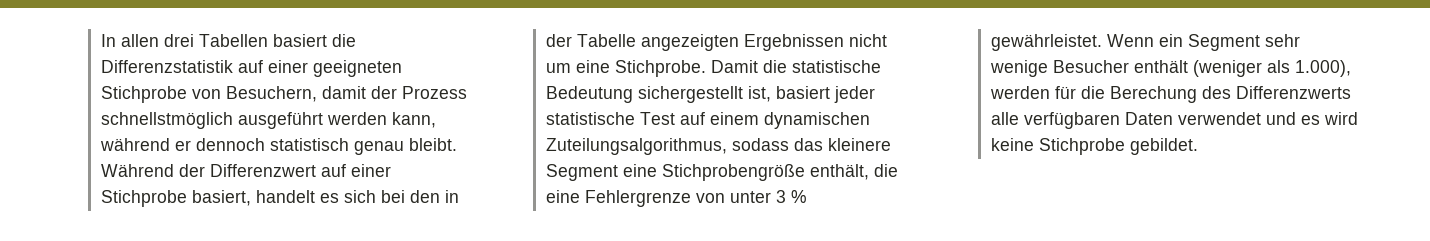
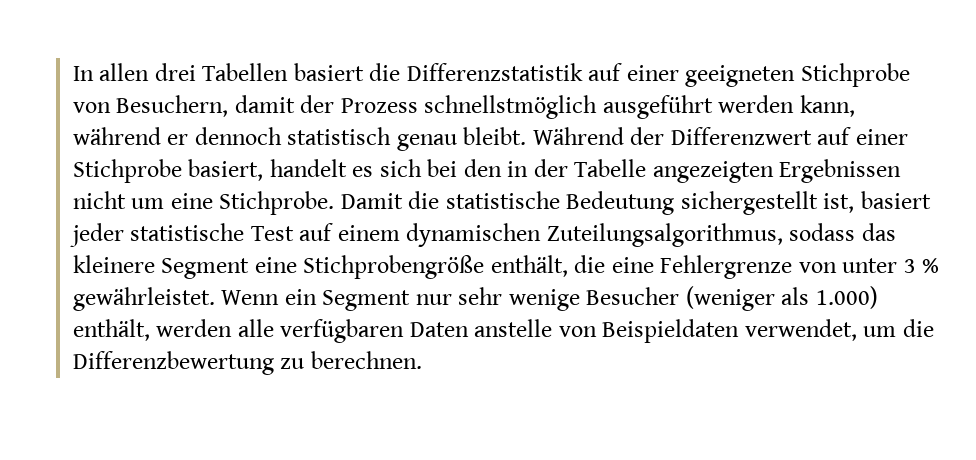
- Wenn ein Segment sehr wenige Besucher enthält (weniger als 1.000), werden für die Berechung des Differenzwerts alle verfügbaren Daten verwendet und es wird keine Stichprobe gebildet.
+ Wenn ein Segment nur sehr wenige Besucher (weniger als 1.000) enthält, werden alle verfügbaren Daten anstelle von Beispieldaten verwendet, um die Differenzbewertung zu berechnen.

